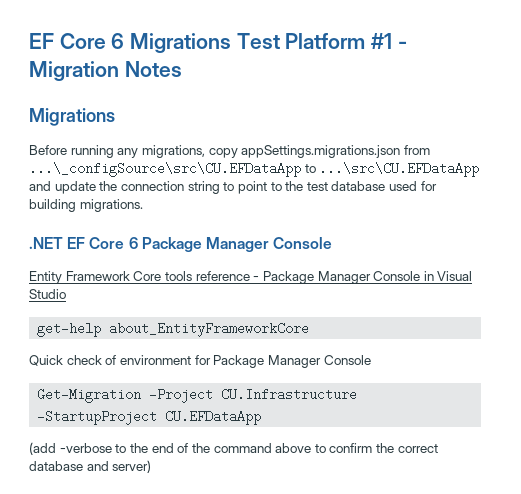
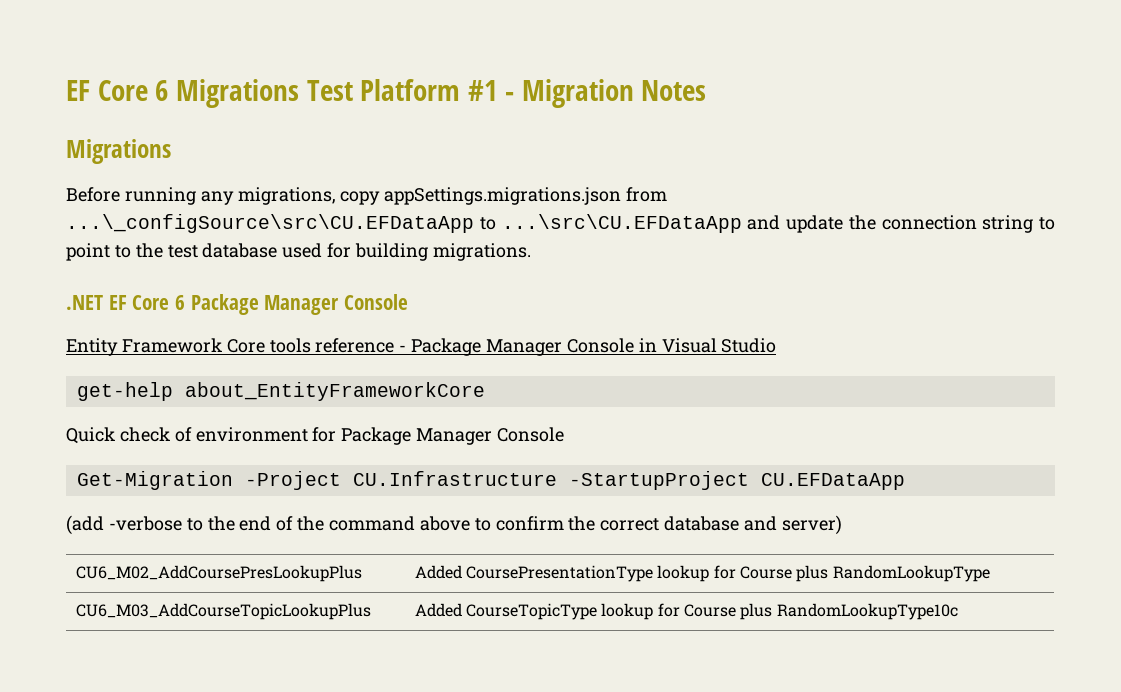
+ CU6_M02_AddCoursePresLookupPlus | Added CoursePresentationType lookup for Course plus RandomLookupType
+ CU6_M03_AddCourseTopicLookupPlus | Added CourseTopicType lookup for Course plus RandomLookupType10c

